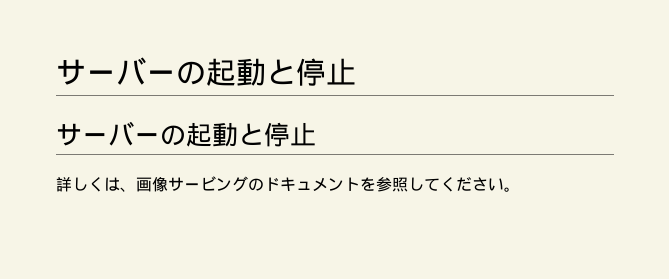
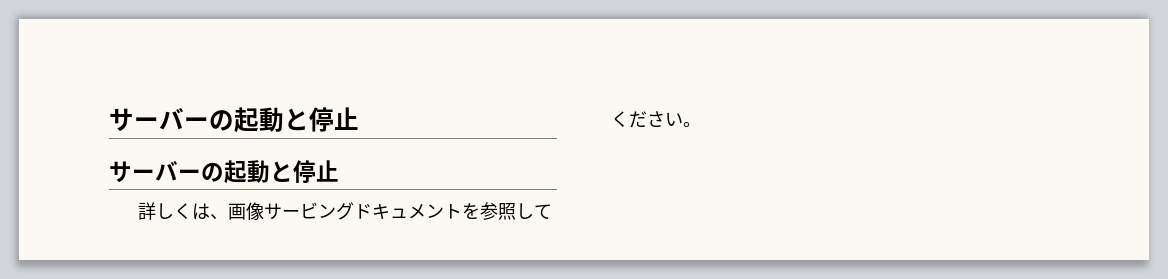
- 詳しくは、画像サービングのドキュメントを参照してください。
+ 詳しくは、画像サービングドキュメントを参照してください。

